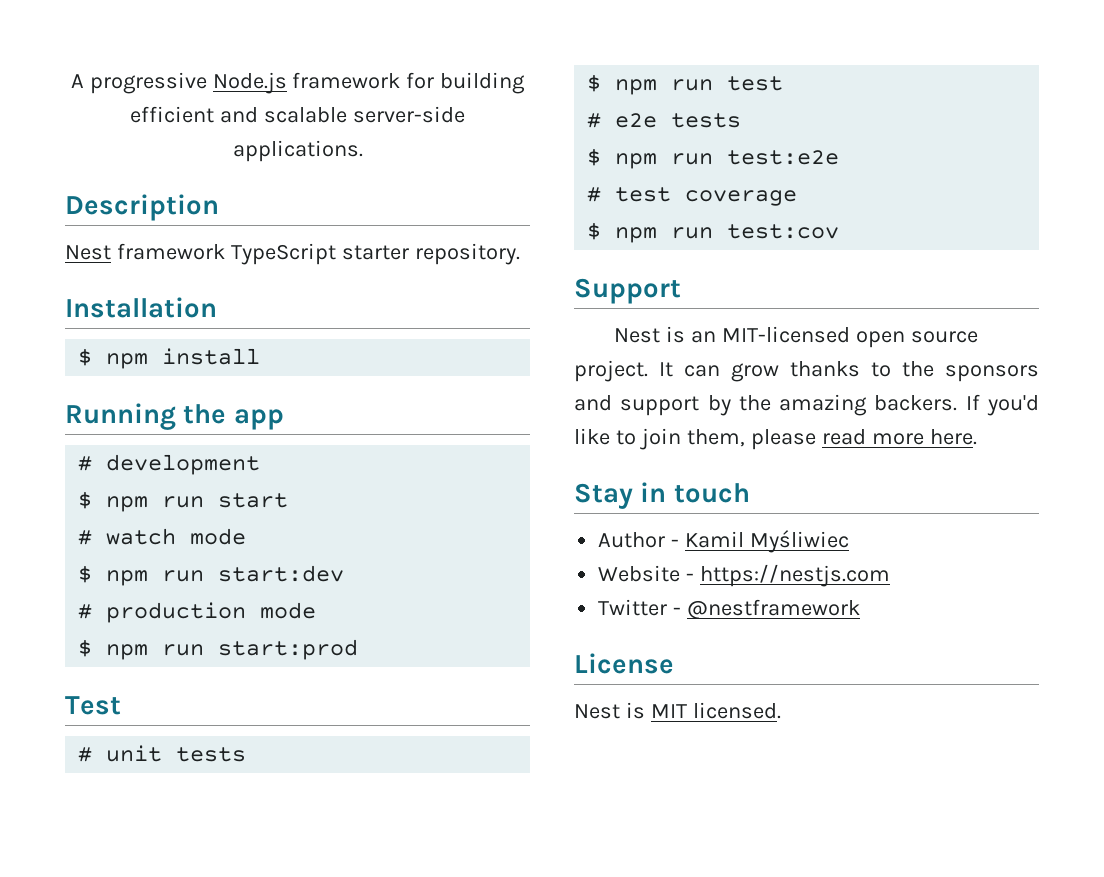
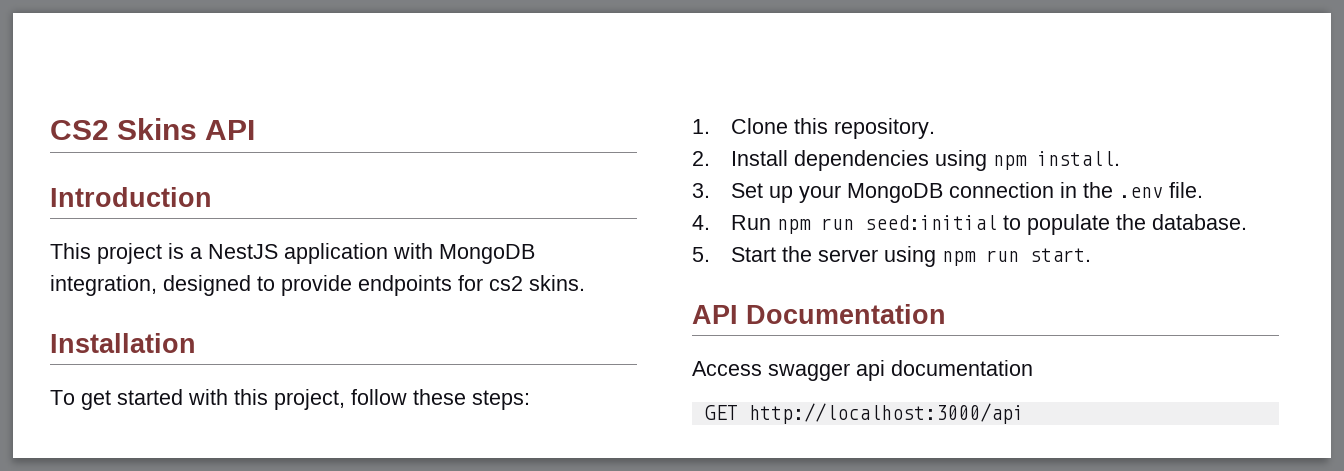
- A progressive Node.js framework for building efficient and scalable server-side applications.
- Description
- Nest framework TypeScript starter repository.
+ CS2 Skins API
+ Introduction
+ This project is a NestJS application with MongoDB integration, designed to provide endpoints for cs2 skins.
  Installation
- $ npm install
- Running the app
- # development
- $ npm run start
- # watch mode
- $ npm run start:dev
- # production mode
- $ npm run start:prod
- Test
- # unit tests
- $ npm run test
- # e2e tests
- $ npm run test:e2e
- # test coverage
- $ npm run test:cov
- Support
- Nest is an MIT-licensed open source project. It can grow thanks to the sponsors and support by the amazing backers. If you'd like to join them, please read more here.
- Stay in touch
- Author - Kamil Myśliwiec
- Website - https://nestjs.com
- Twitter - @nestframework
- License
- Nest is MIT licensed.
+ To get started with this project, follow these steps:
+ 1. Clone this repository.
+ 2. Install dependencies using npm install.
+ 3. Set up your MongoDB connection in the .env file.
+ 4. Run npm run seed:initial to populate the database.
+ 5. Start the server using npm run start.
+ API Documentation
+ Access swagger api documentation
+ GET http://localhost:3000/api

